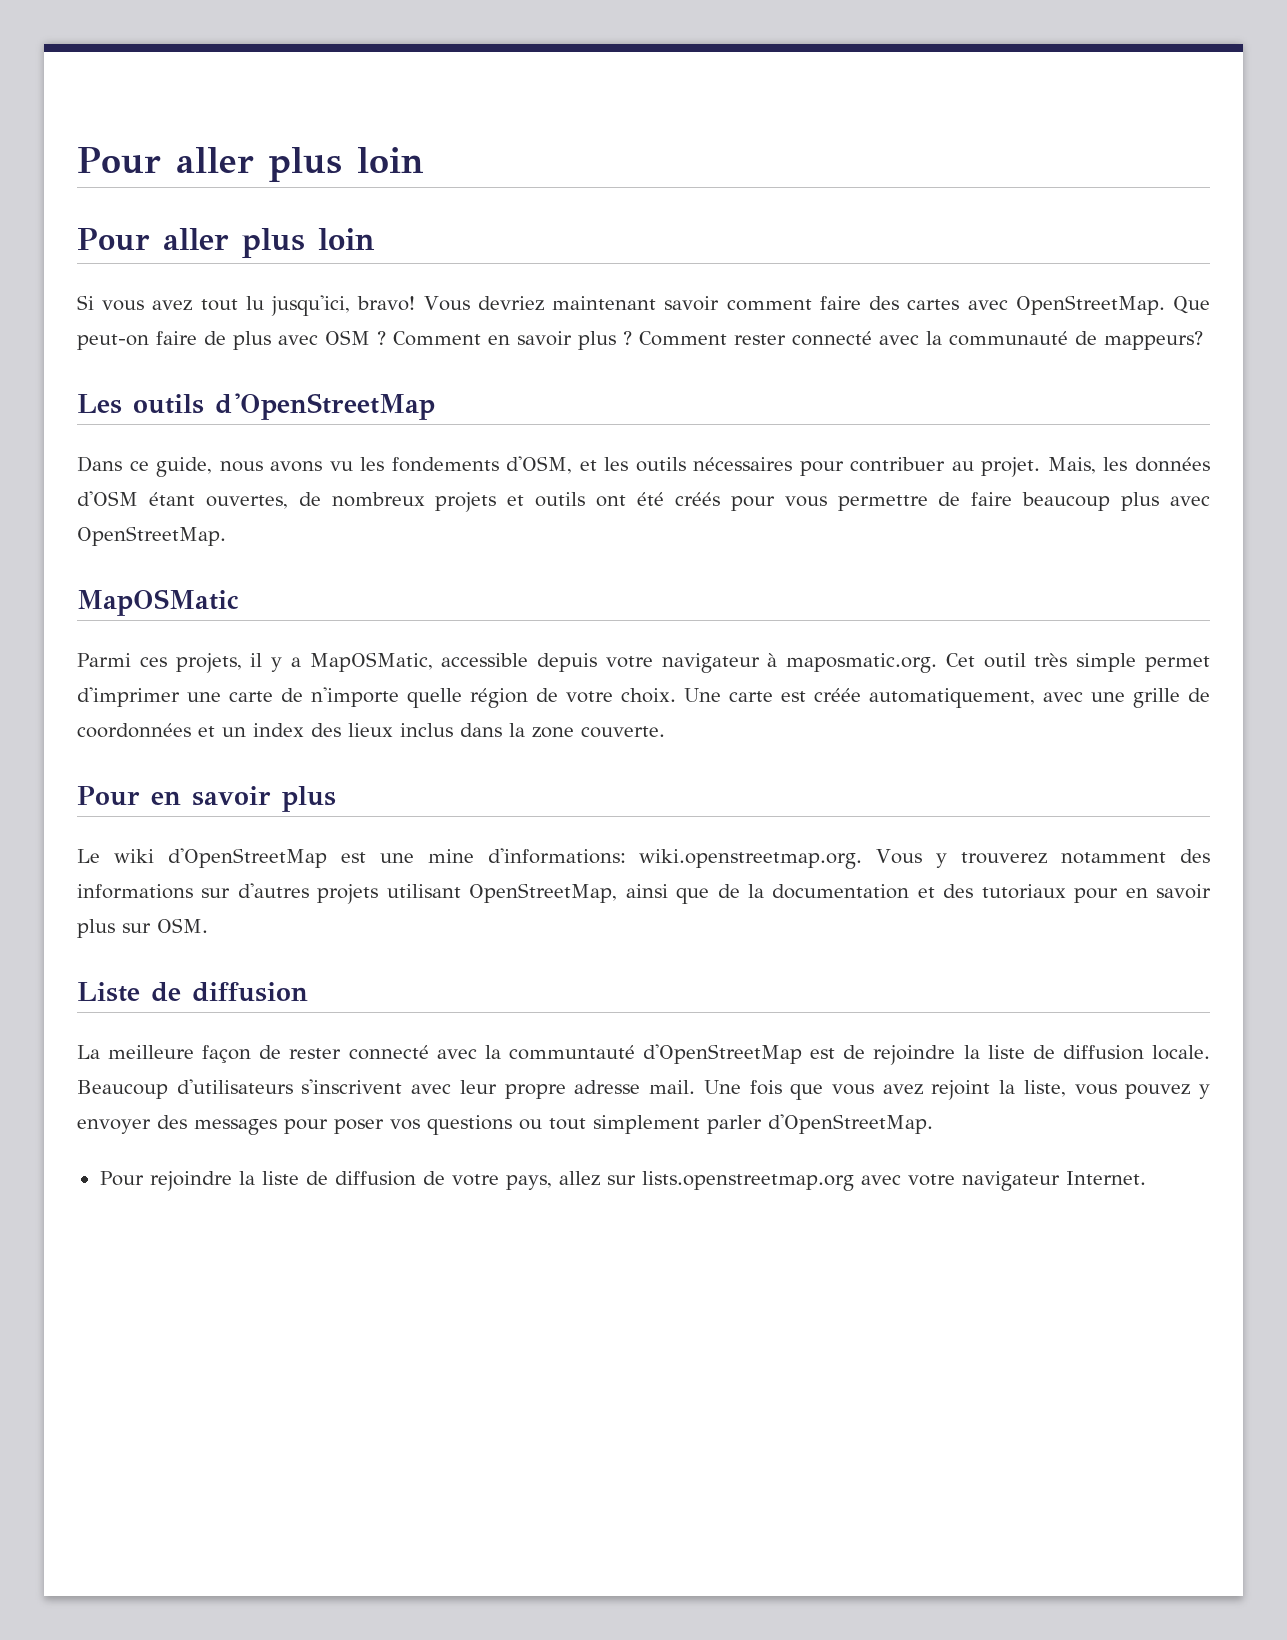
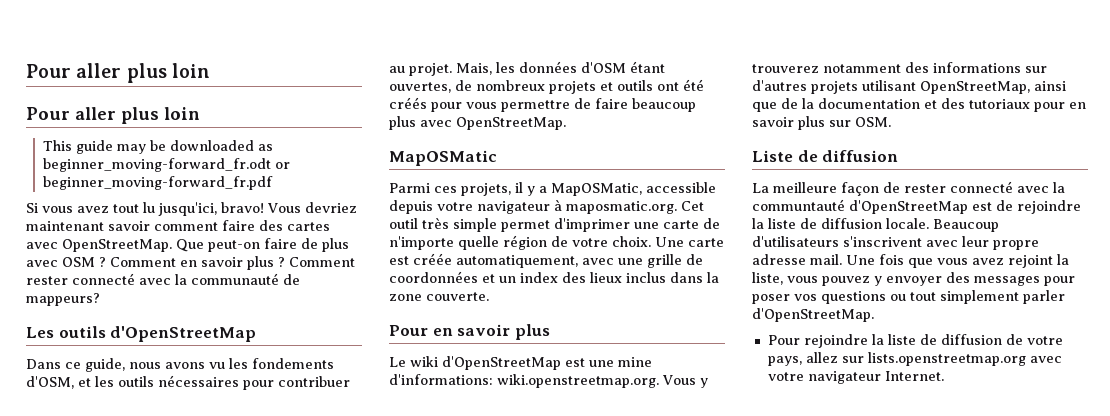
+ This guide may be downloaded as beginner_moving-forward_fr.odt or beginner_moving-forward_fr.pdf

